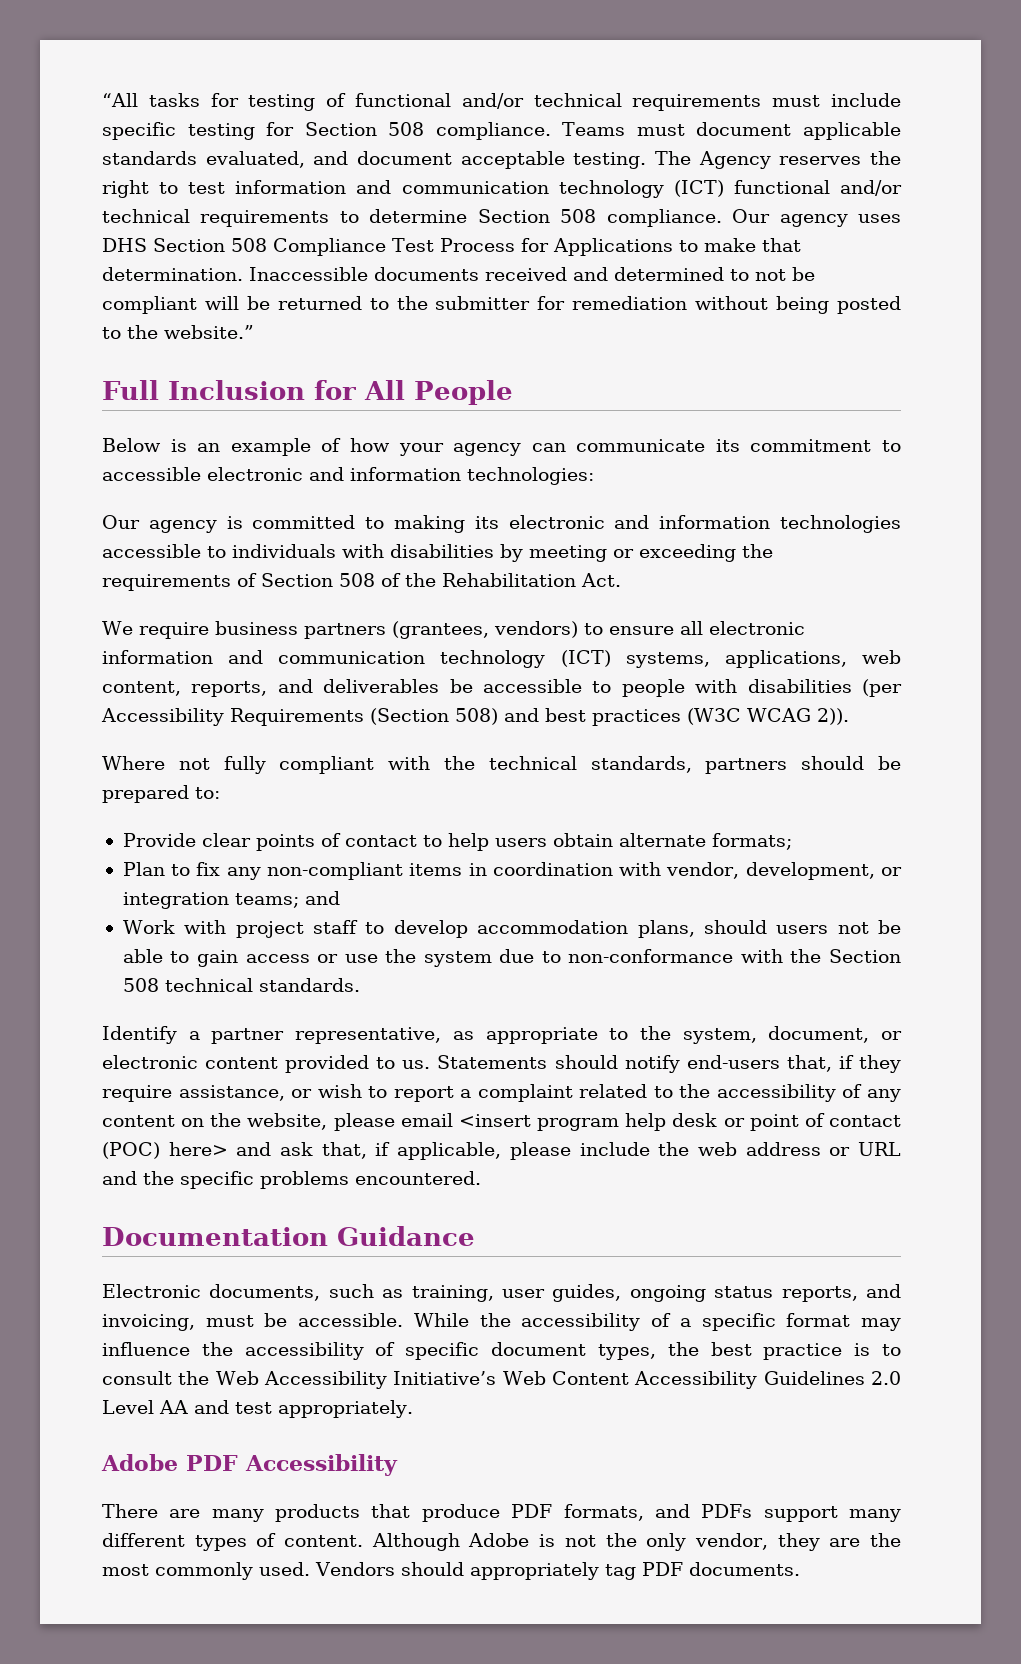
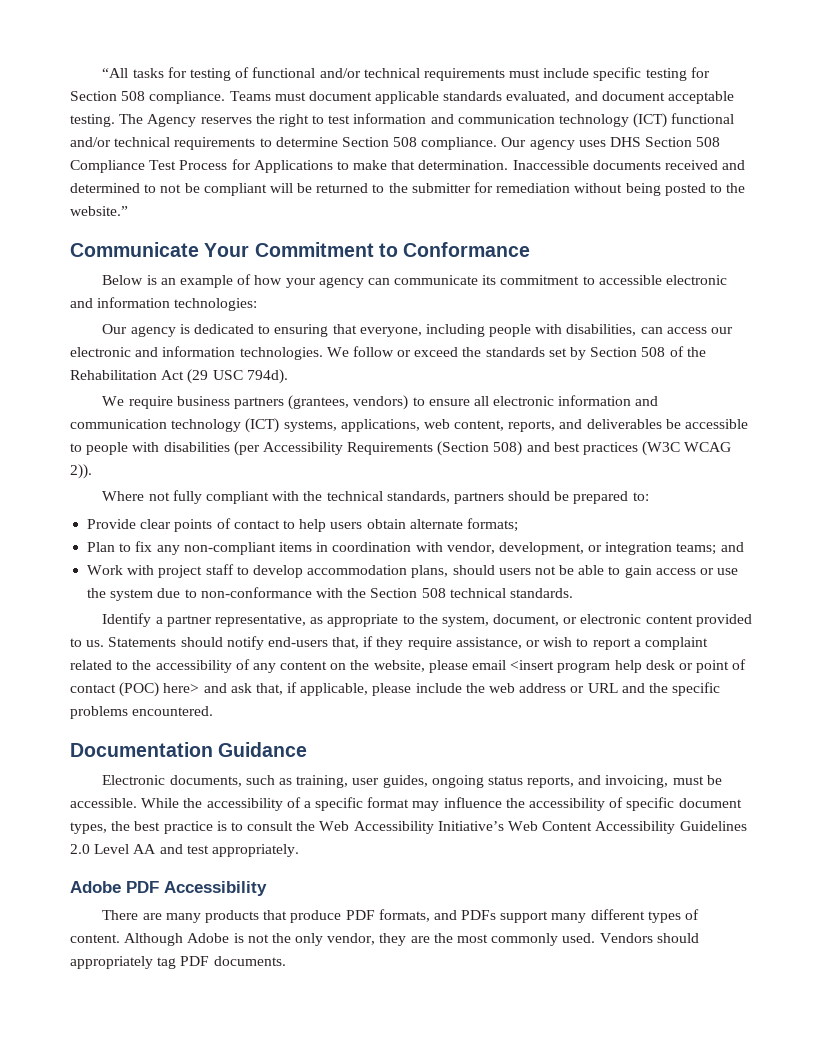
- Full Inclusion for All People
+ Communicate Your Commitment to Conformance
- Our agency is committed to making its electronic and information technologies accessible to individuals with disabilities by meeting or exceeding the requirements of Section 508 of the Rehabilitation Act.
+ Our agency is dedicated to ensuring that everyone, including people with disabilities, can access our electronic and information technologies. We follow or exceed the standards set by Section 508 of the Rehabilitation Act (29 USC 794d).

